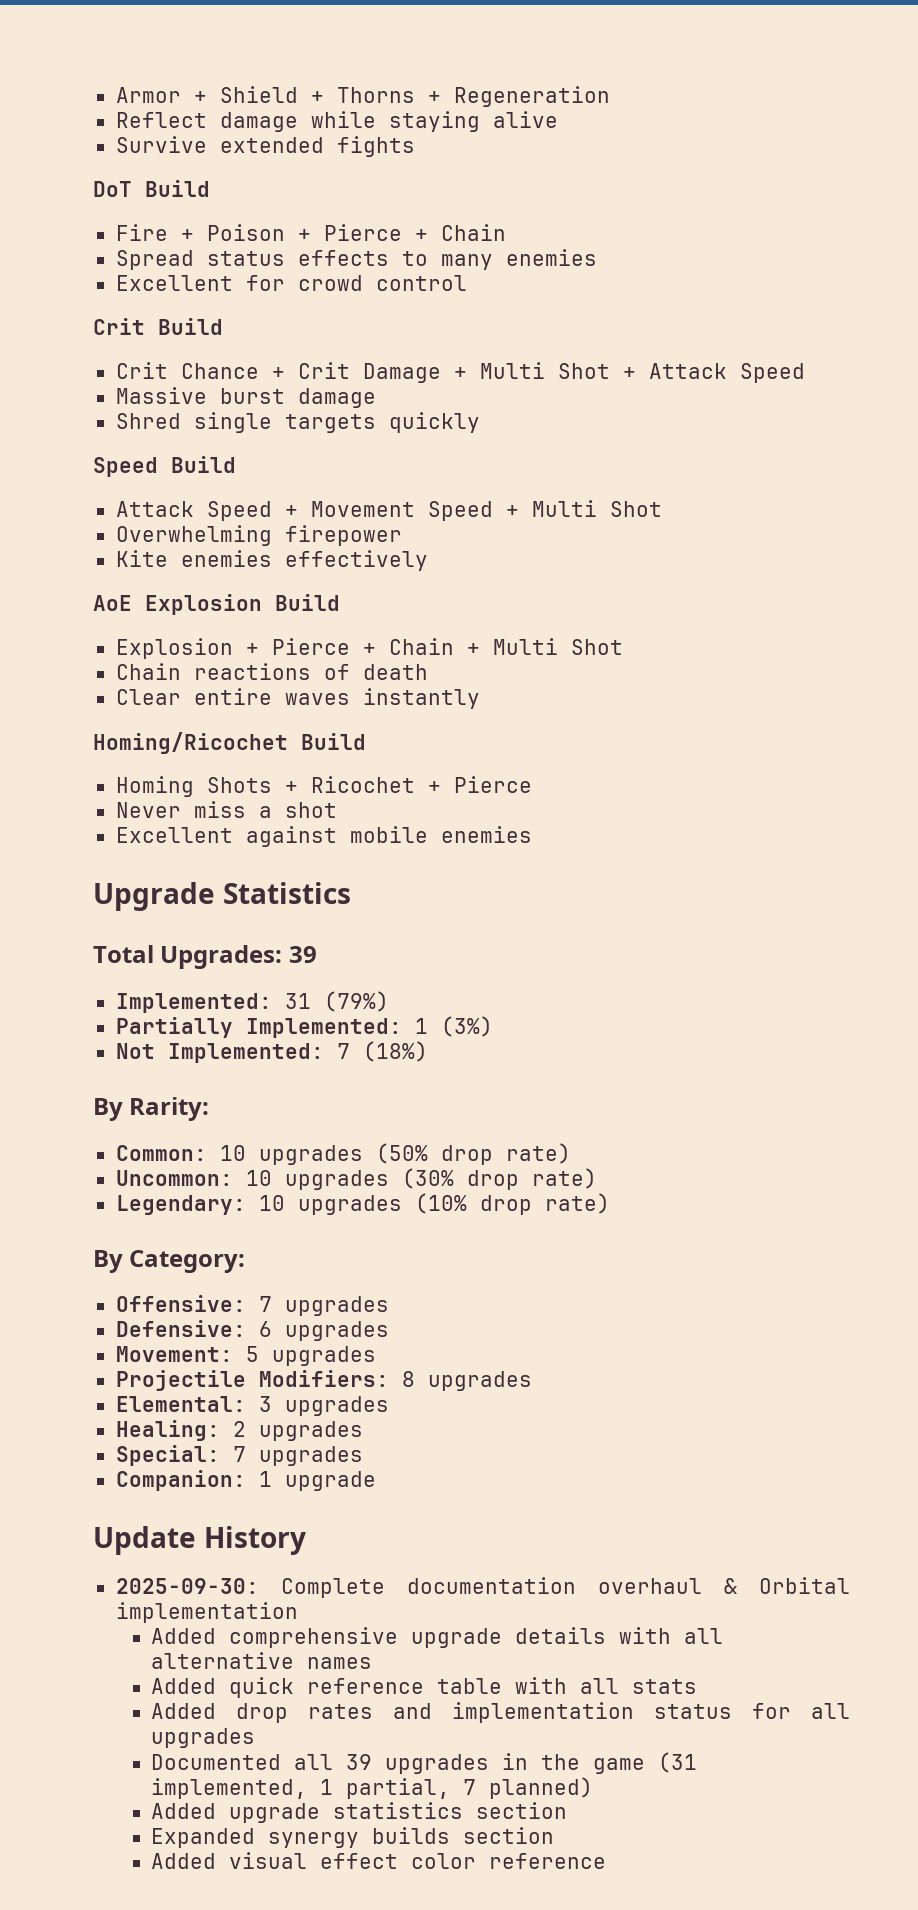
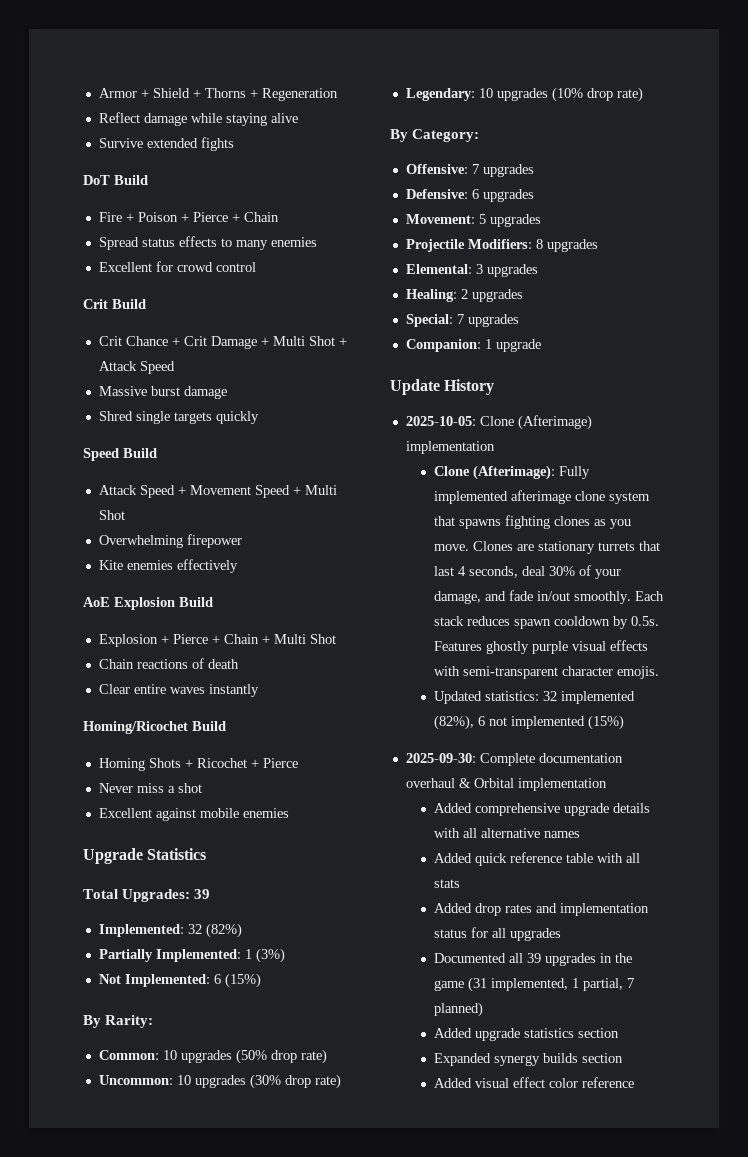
- Implemented: 31 (79%)
+ Implemented: 32 (82%)
- Not Implemented: 7 (18%)
+ Not Implemented: 6 (15%)
+ 2025-10-05: Clone (Afterimage) implementation
+ Clone (Afterimage): Fully implemented afterimage clone system that spawns fighting clones as you move. Clones are stationary turrets that last 4 seconds, deal 30% of your damage, and fade in/out smoothly. Each stack reduces spawn cooldown by 0.5s. Features ghostly purple visual effects with semi-transparent character emojis.
+ Updated statistics: 32 implemented (82%), 6 not implemented (15%)

